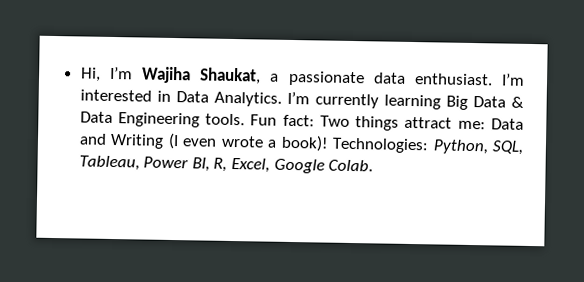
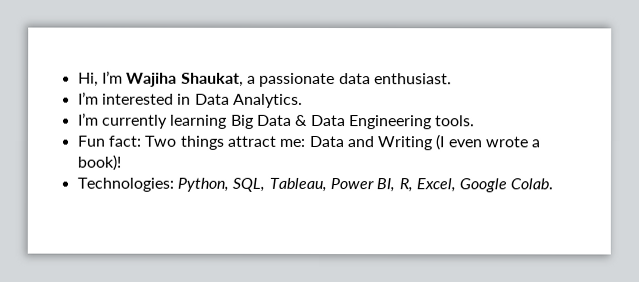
- Hi, I’m Wajiha Shaukat, a passionate data enthusiast. I’m interested in Data Analytics. I’m currently learning Big Data & Data Engineering tools. Fun fact: Two things attract me: Data and Writing (I even wrote a book)! Technologies: Python, SQL, Tableau, Power BI, R, Excel, Google Colab.
+ Hi, I’m Wajiha Shaukat, a passionate data enthusiast.
+ I’m interested in Data Analytics.
+ I’m currently learning Big Data & Data Engineering tools.
+ Fun fact: Two things attract me: Data and Writing (I even wrote a book)!
+ Technologies: Python, SQL, Tableau, Power BI, R, Excel, Google Colab.

